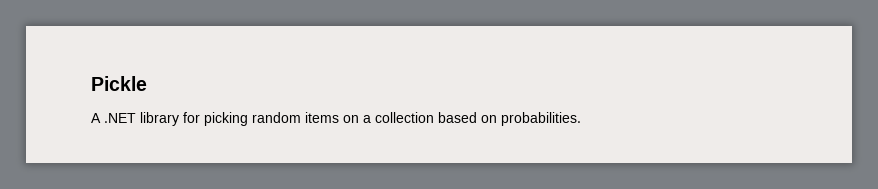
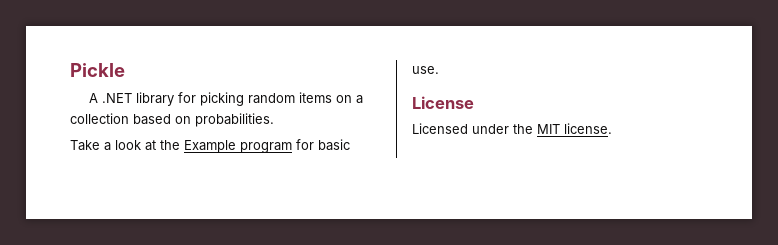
+ Take a look at the Example program for basic use.
+ License
+ Licensed under the MIT license.

